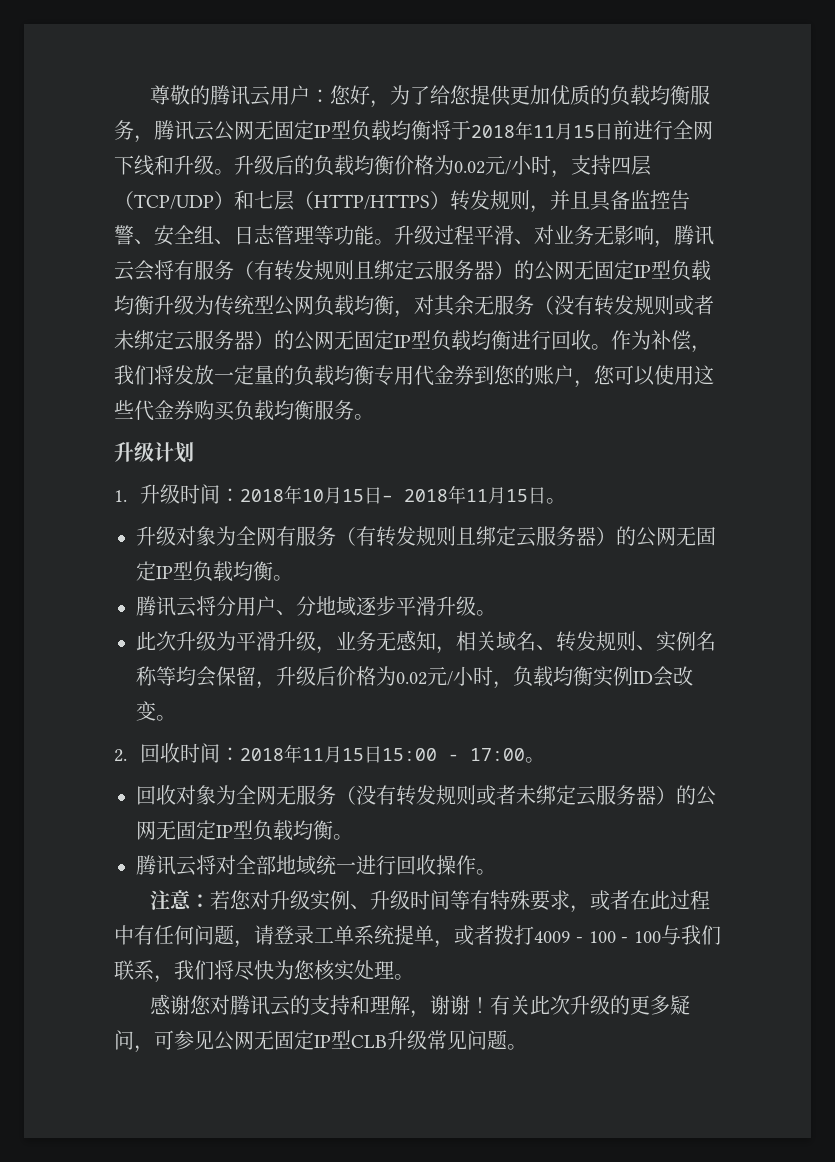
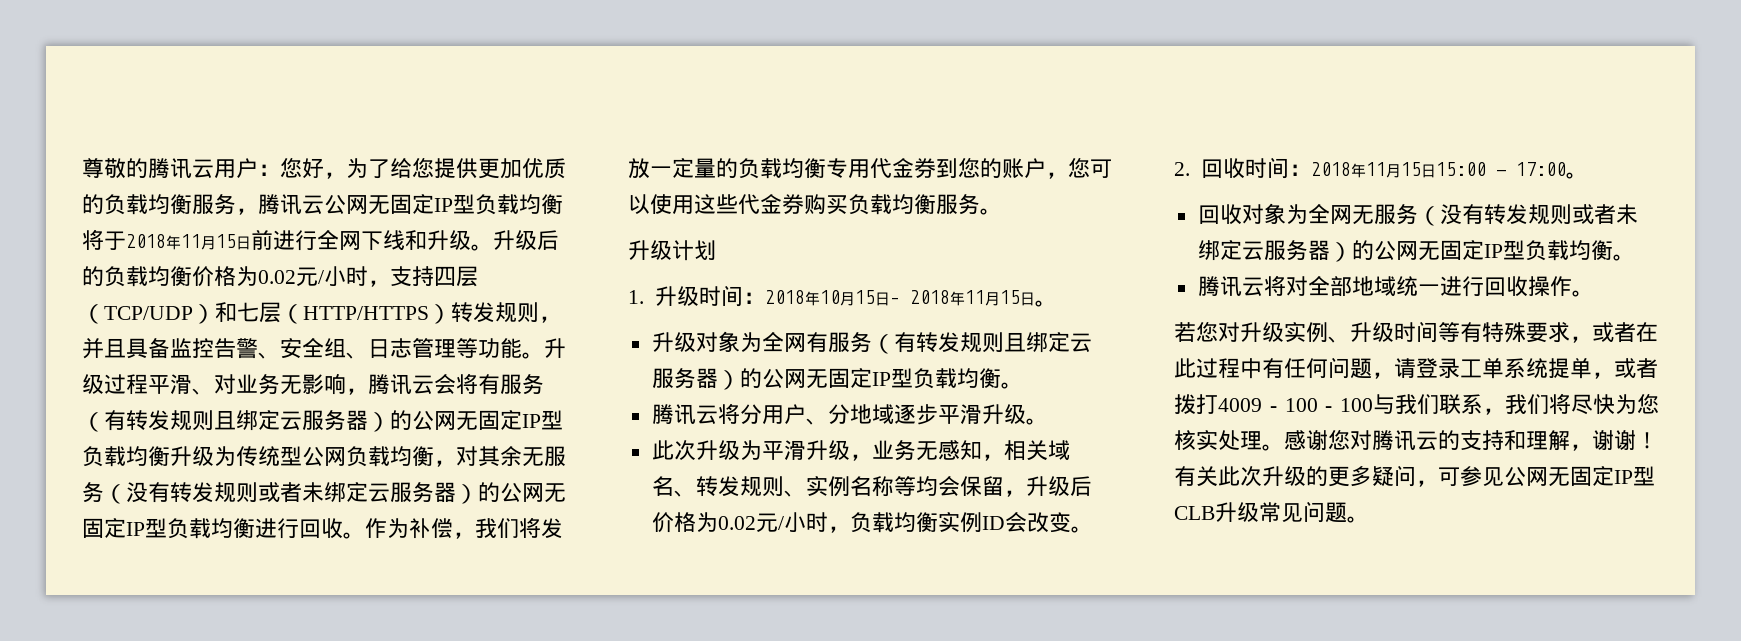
- 注意：若您对升级实例、升级时间等有特殊要求，或者在此过程中有任何问题，请登录工单系统提单，或者拨打4009 - 100 - 100与我们联系，我们将尽快为您核实处理。
- 感谢您对腾讯云的支持和理解，谢谢！
+ 若您对升级实例、升级时间等有特殊要求，或者在此过程中有任何问题，请登录工单系统提单，或者拨打4009 - 100 - 100与我们联系，我们将尽快为您核实处理。感谢您对腾讯云的支持和理解，谢谢！

